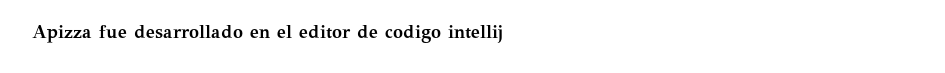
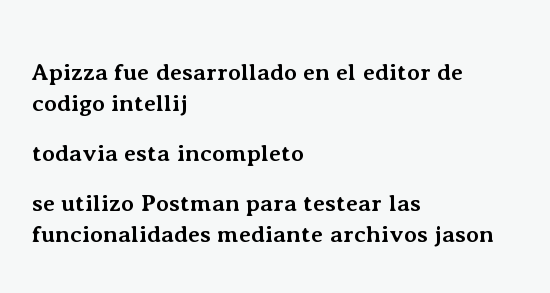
+ todavia esta incompleto
+ se utilizo Postman para testear las funcionalidades mediante archivos jason

